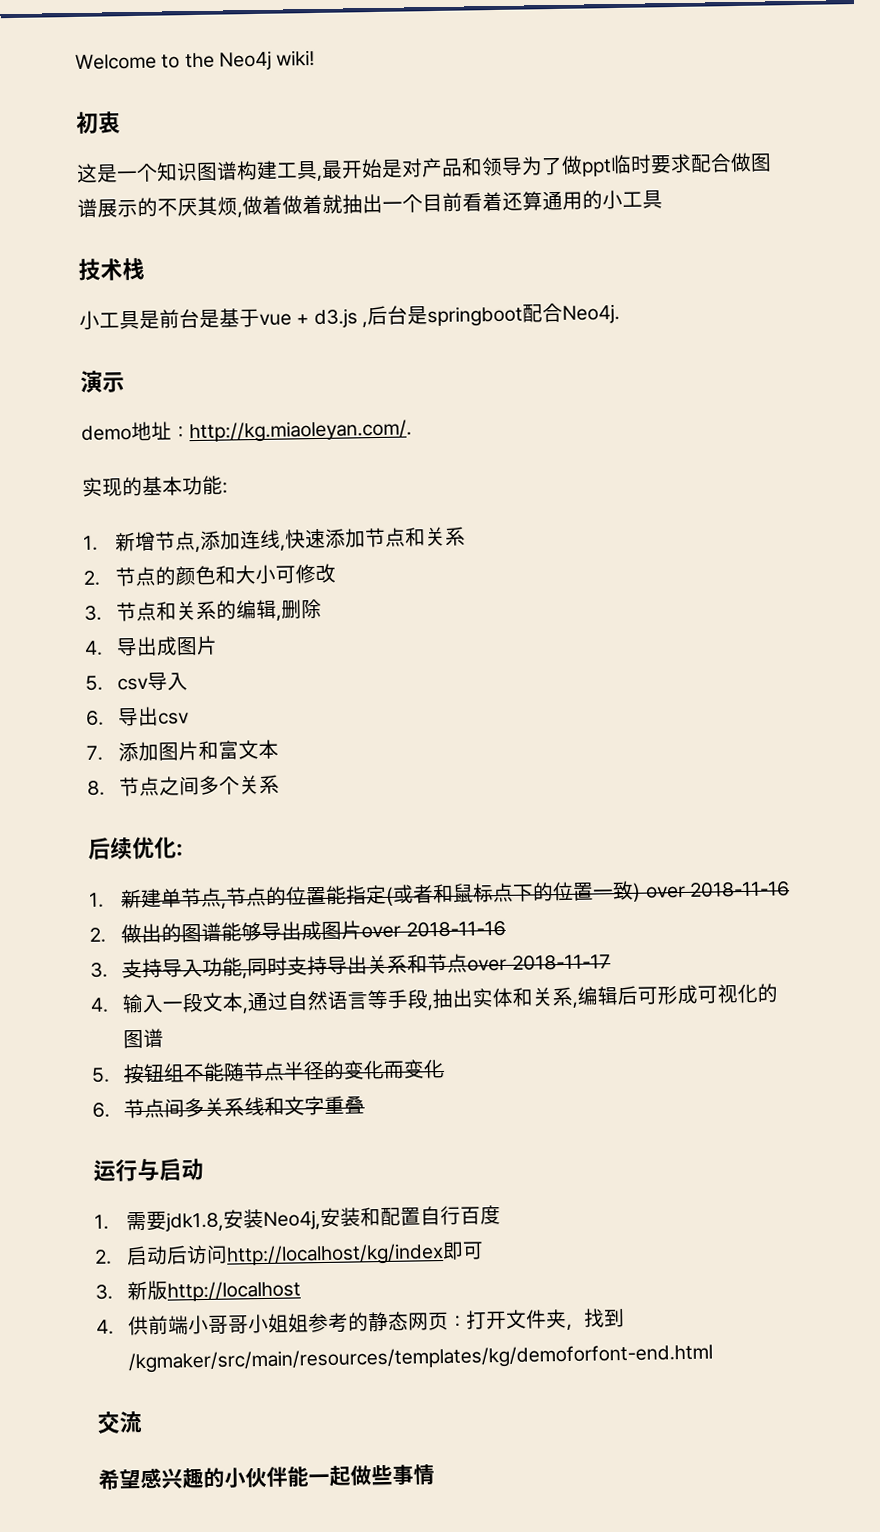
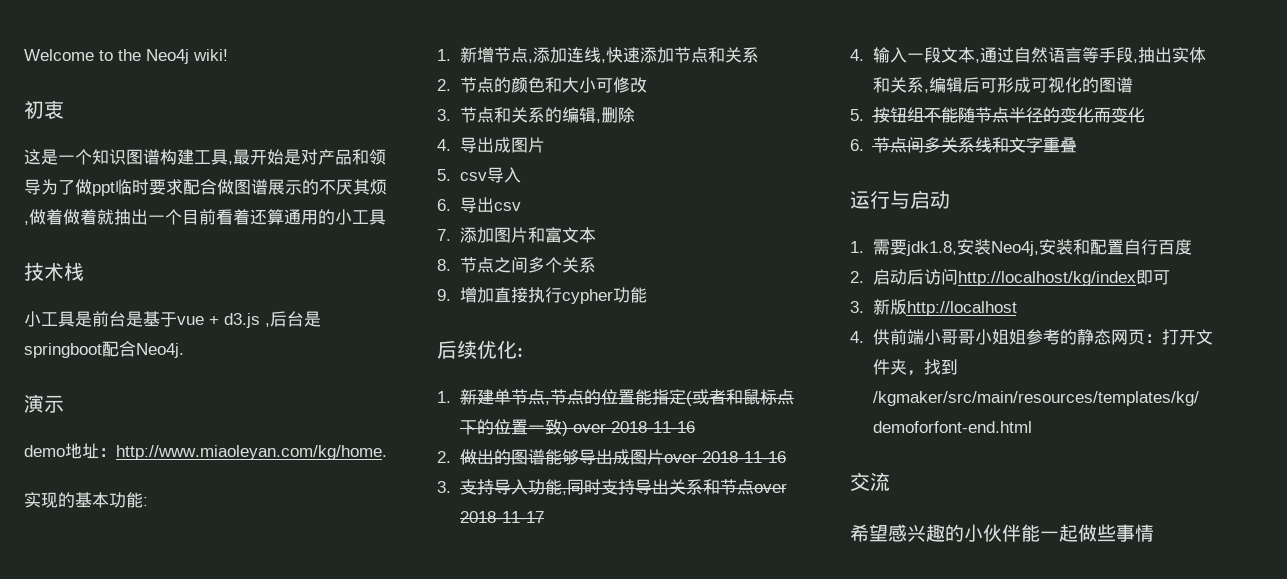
- demo地址：http://kg.miaoleyan.com/.
+ demo地址：http://www.miaoleyan.com/kg/home.
+ 9.增加直接执行cypher功能

